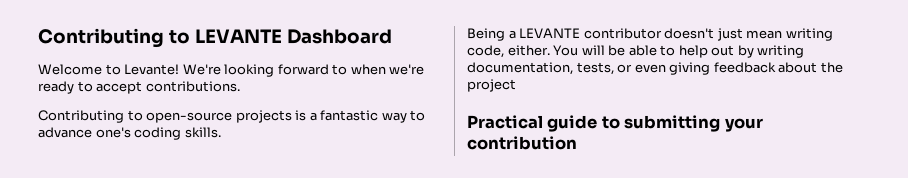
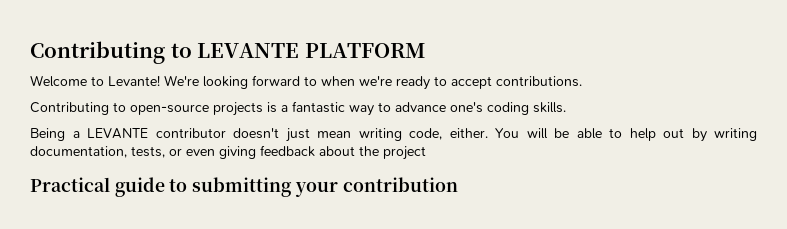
- Contributing to LEVANTE Dashboard
+ Contributing to LEVANTE PLATFORM

